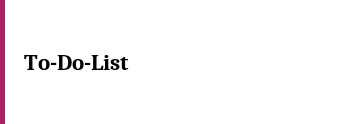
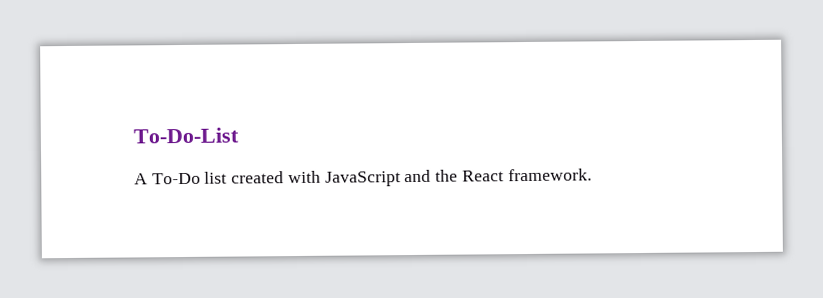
+ A To-Do list created with JavaScript and the React framework.

